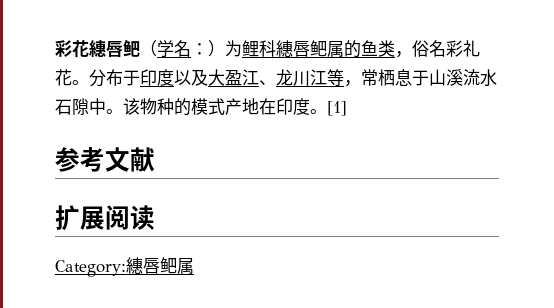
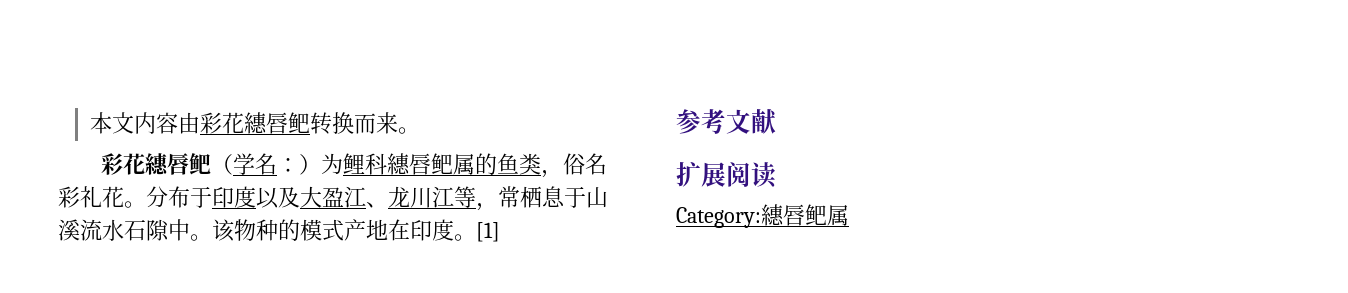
+ 本文内容由彩花繐唇鲃转换而来。

